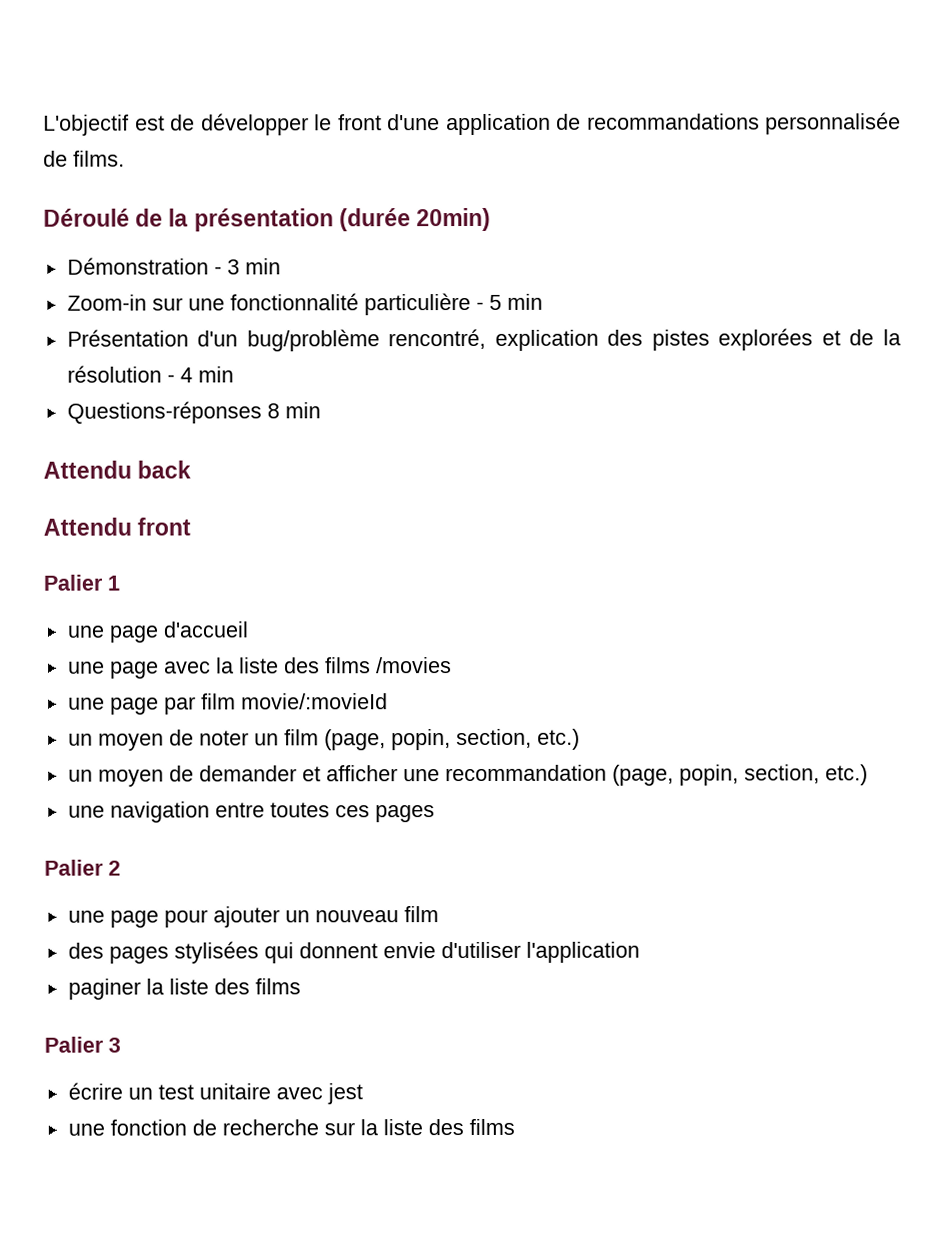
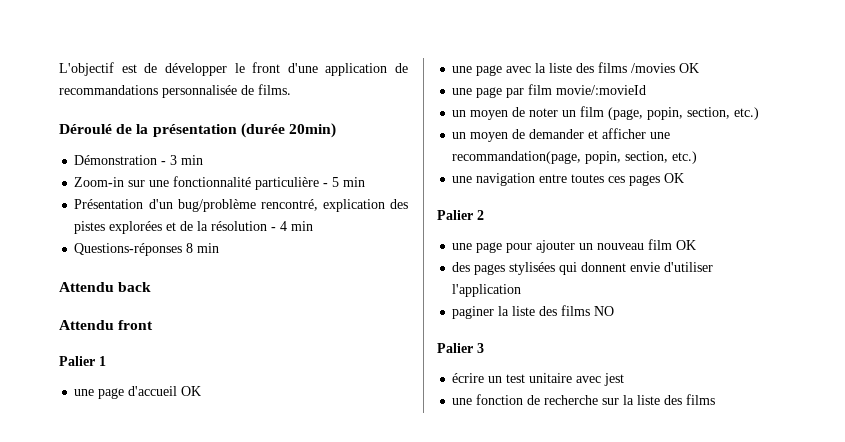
- une page d'accueil
+ une page d'accueil OK
- une page avec la liste des films /movies
+ une page avec la liste des films /movies OK
- un moyen de demander et afficher une recommandation (page, popin, section, etc.)
+ un moyen de demander et afficher une recommandation(page, popin, section, etc.)
- une navigation entre toutes ces pages
+ une navigation entre toutes ces pages OK
- une page pour ajouter un nouveau film
+ une page pour ajouter un nouveau film OK
- paginer la liste des films
+ paginer la liste des films NO

